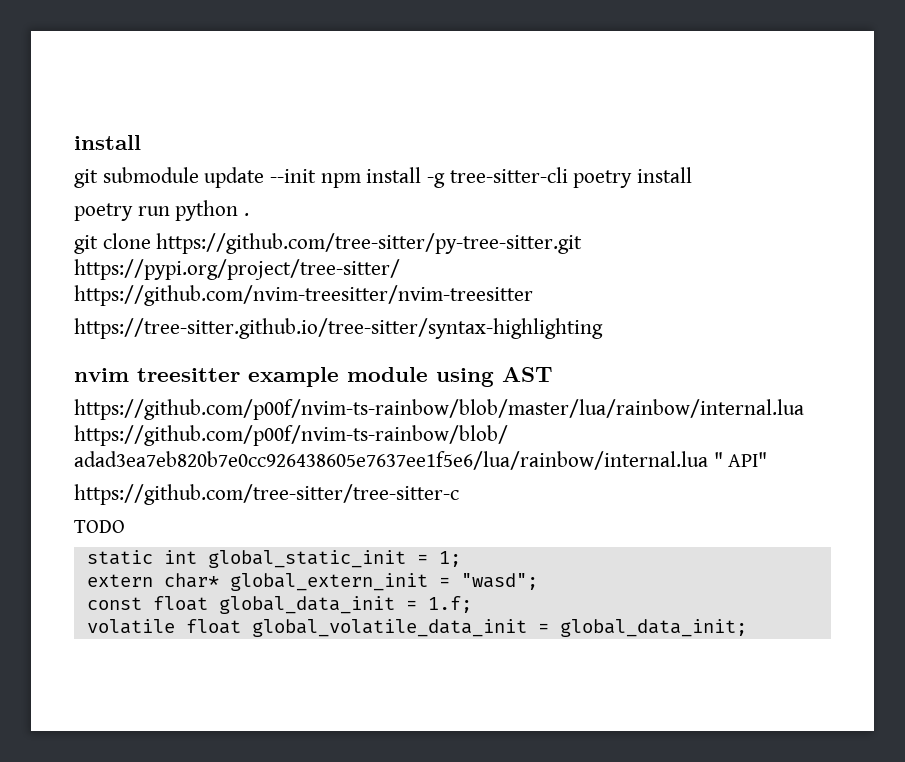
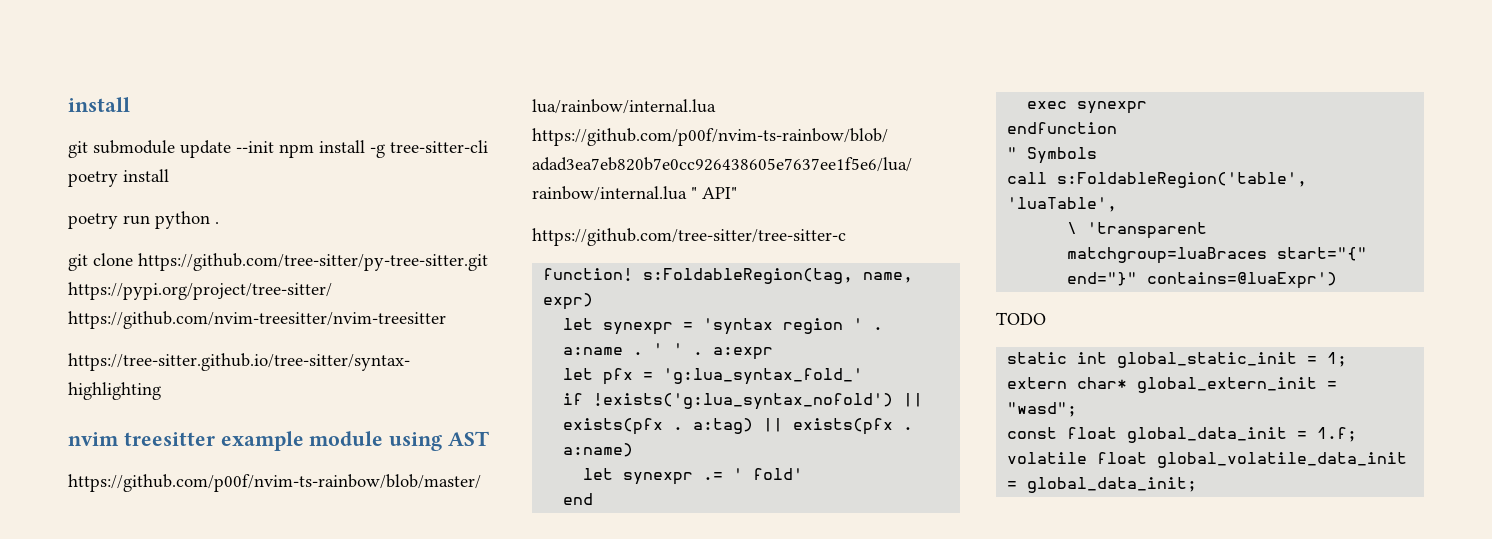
+ function! s:FoldableRegion(tag, name, expr)
+ let synexpr = 'syntax region ' . a:name . ' ' . a:expr
+ let pfx = 'g:lua_syntax_fold_'
+ if !exists('g:lua_syntax_nofold') || exists(pfx . a:tag) || exists(pfx . a:name)
+ let synexpr .= ' fold'
+ end
+ exec synexpr
+ endfunction
+ " Symbols
+ call s:FoldableRegion('table', 'luaTable',
+ \ 'transparent matchgroup=luaBraces start="{" end="}" contains=@luaExpr')

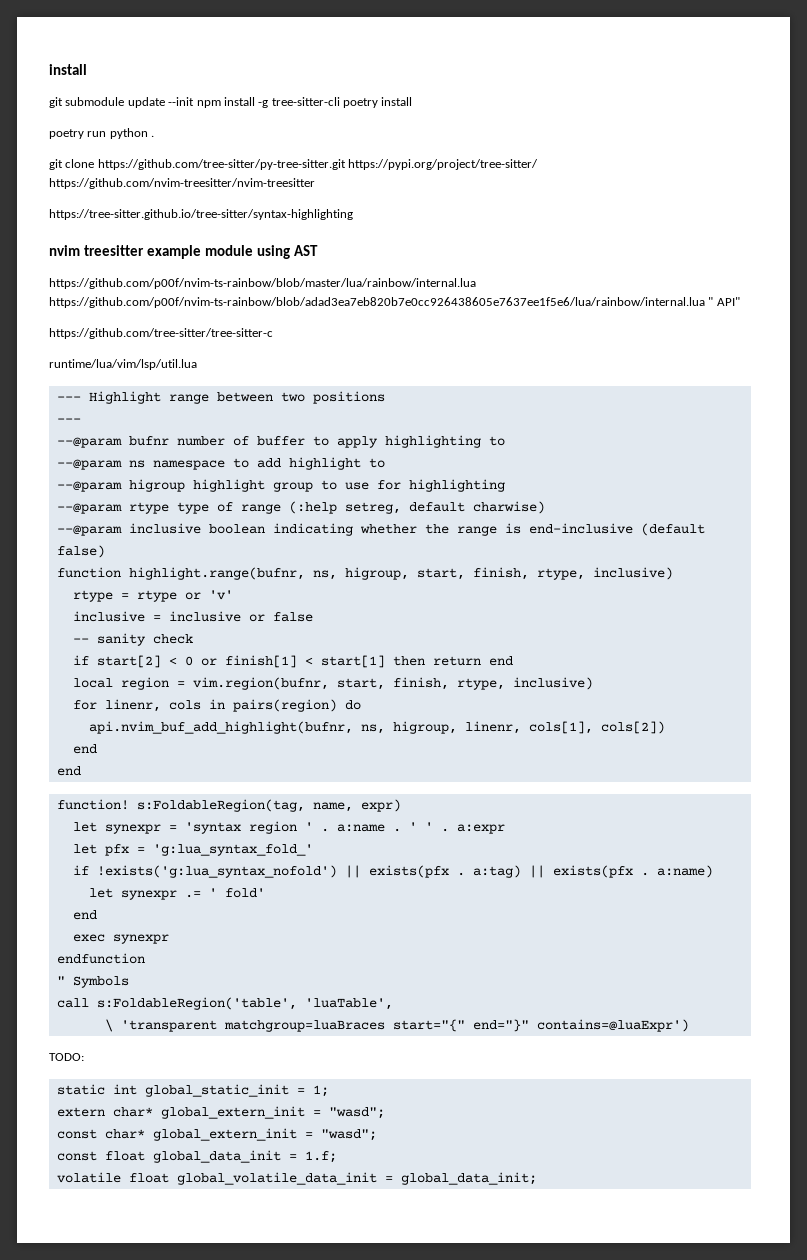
+ runtime/lua/vim/lsp/util.lua
+ --- Highlight range between two positions
+ ---
+ --@param bufnr number of buffer to apply highlighting to
+ --@param ns namespace to add highlight to
+ --@param higroup highlight group to use for highlighting
+ --@param rtype type of range (:help setreg, default charwise)
+ --@param inclusive boolean indicating whether the range is end-inclusive (default false)
+ function highlight.range(bufnr, ns, higroup, start, finish, rtype, inclusive)
+ rtype = rtype or 'v'
+ inclusive = inclusive or false
+ -- sanity check
+ if start[2] < 0 or finish[1] < start[1] then return end
+ local region = vim.region(bufnr, start, finish, rtype, inclusive)
+ for linenr, cols in pairs(region) do
+ api.nvim_buf_add_highlight(bufnr, ns, higroup, linenr, cols[1], cols[2])
+ end
+ end
- TODO
+ TODO:
+ const char* global_extern_init = "wasd";

